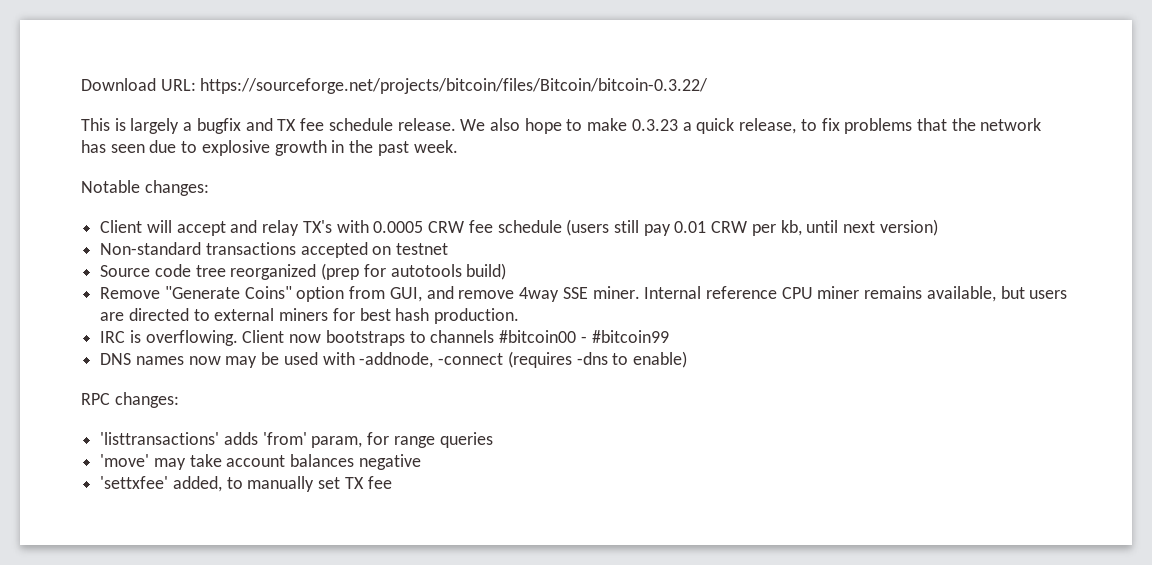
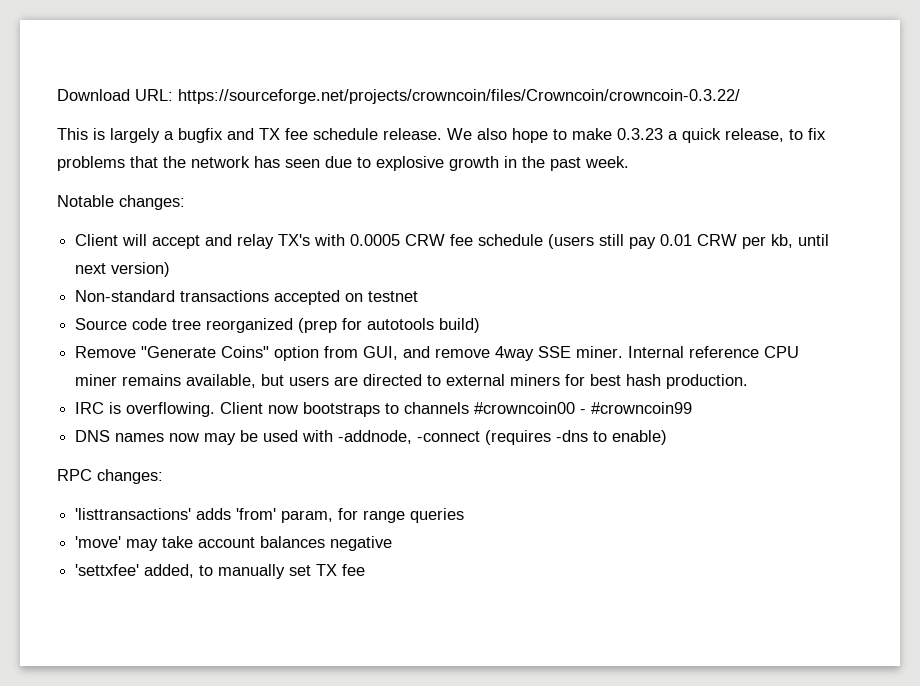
- Download URL: https://sourceforge.net/projects/bitcoin/files/Bitcoin/bitcoin-0.3.22/
+ Download URL: https://sourceforge.net/projects/crowncoin/files/Crowncoin/crowncoin-0.3.22/
- Client now bootstraps to channels #bitcoin00 - #bitcoin99
+ Client now bootstraps to channels #crowncoin00 - #crowncoin99

